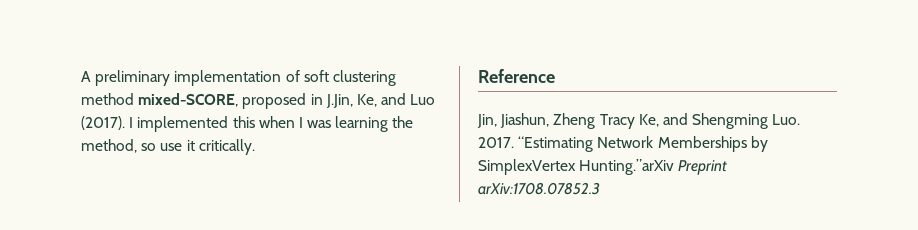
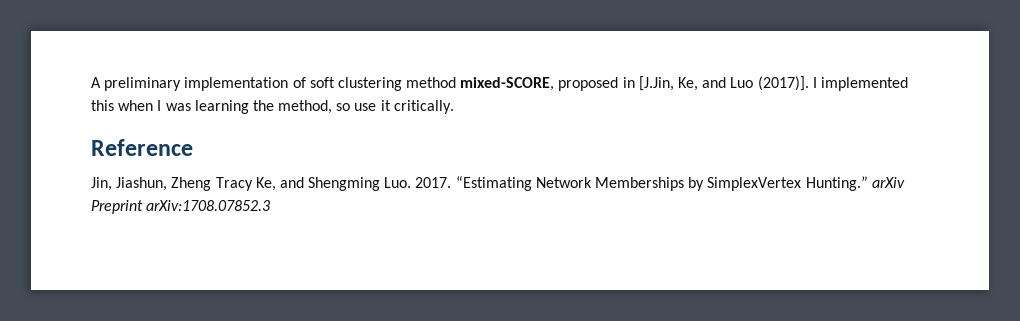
- A preliminary implementation of soft clustering method mixed-SCORE, proposed in J.Jin, Ke, and Luo (2017).
+ A preliminary implementation of soft clustering method mixed-SCORE, proposed in [J.Jin, Ke, and Luo (2017)].
- “Estimating Network Memberships by SimplexVertex Hunting.”arXiv Preprint arXiv:1708.07852.3
+ “Estimating Network Memberships by SimplexVertex Hunting.” arXiv Preprint arXiv:1708.07852.3

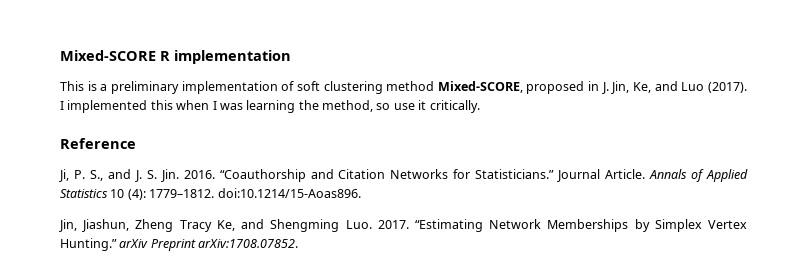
- A preliminary implementation of soft clustering method mixed-SCORE, proposed in [J.Jin, Ke, and Luo (2017)].
+ Mixed-SCORE R implementation
+ This is a preliminary implementation of soft clustering method Mixed-SCORE, proposed in J. Jin, Ke, and Luo (2017).
+ Ji, P. S., and J. S. Jin. 2016. “Coauthorship and Citation Networks for Statisticians.” Journal Article. Annals of Applied Statistics 10 (4): 1779–1812. doi:10.1214/15-Aoas896.
- “Estimating Network Memberships by SimplexVertex Hunting.” arXiv Preprint arXiv:1708.07852.3
+ “Estimating Network Memberships by Simplex Vertex Hunting.” arXiv Preprint arXiv:1708.07852.

